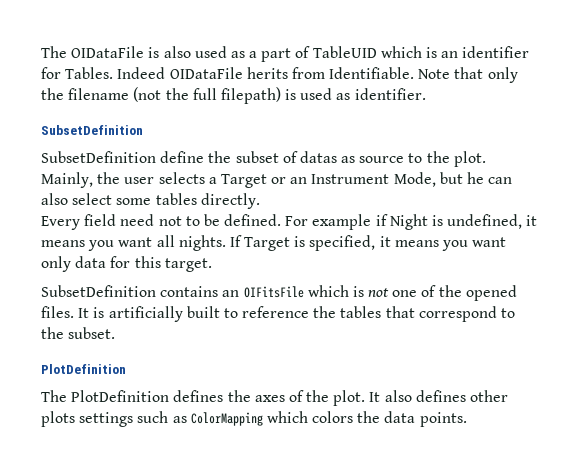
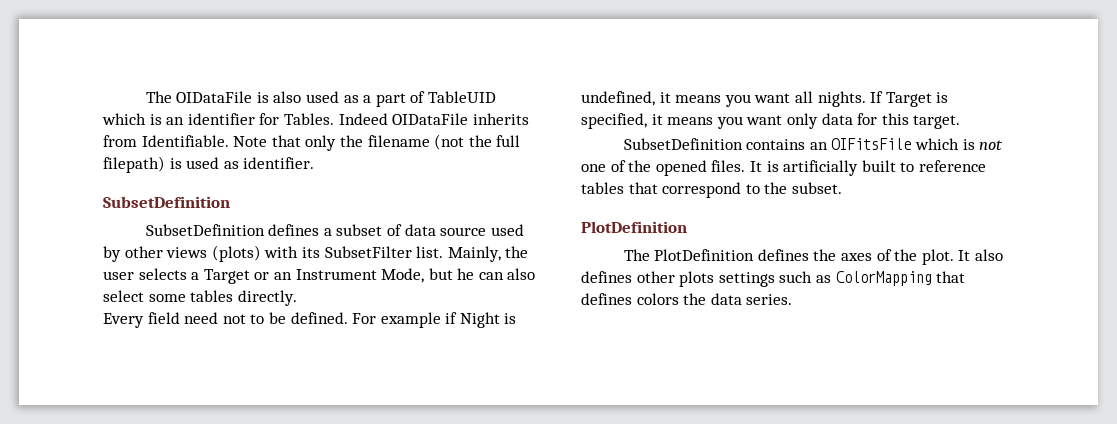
- Indeed OIDataFile herits from Identifiable.
+ Indeed OIDataFile inherits from Identifiable.
- SubsetDefinition define the subset of datas as source to the plot.
+ SubsetDefinition defines a subset of data source used by other views (plots) with its SubsetFilter list.
- It is artificially built to reference the tables that correspond to the subset.
+ It is artificially built to reference tables that correspond to the subset.
- It also defines other plots settings such as ColorMapping which colors the data points.
+ It also defines other plots settings such as ColorMapping that defines colors the data series.

